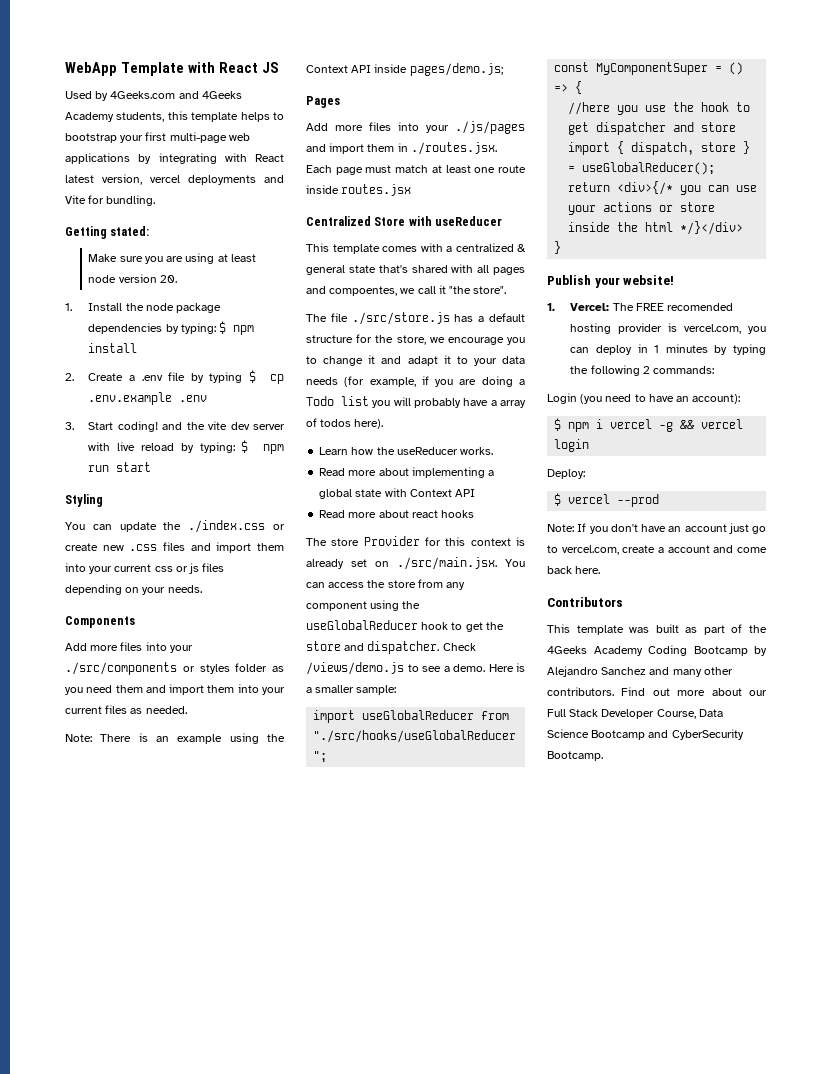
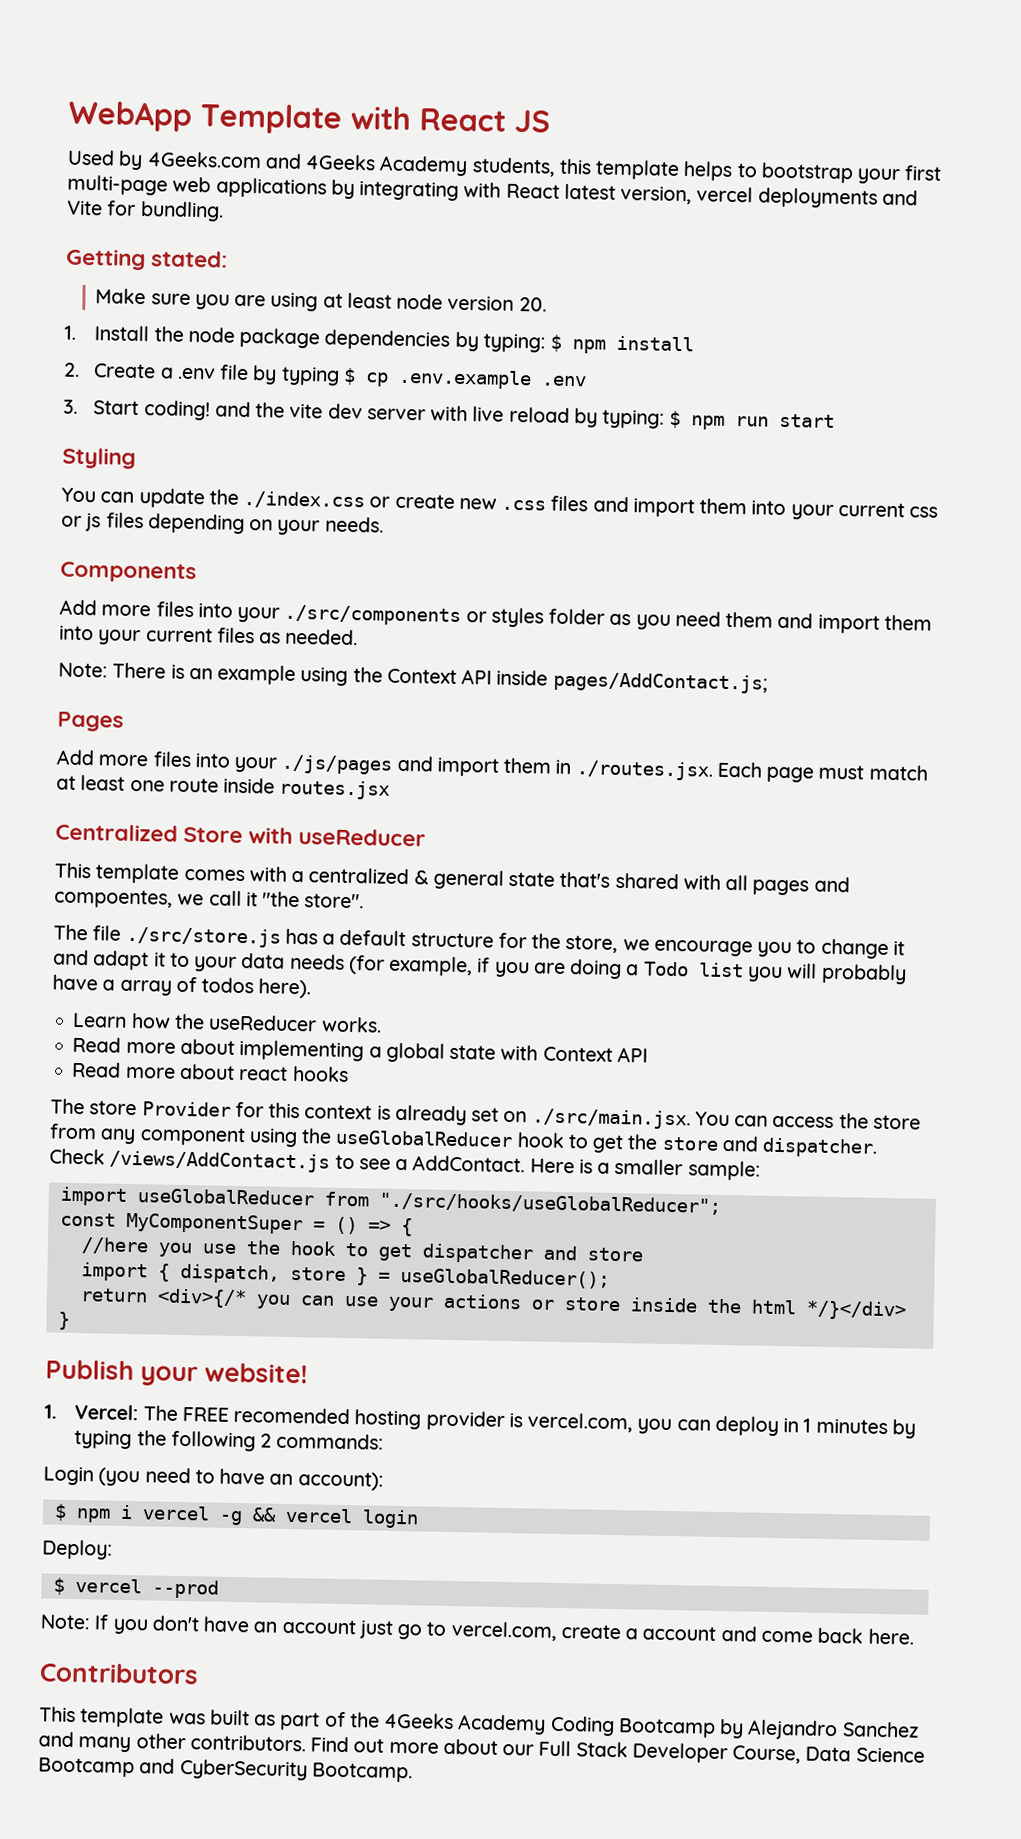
- Note: There is an example using the Context API inside pages/demo.js;
+ Note: There is an example using the Context API inside pages/AddContact.js;
- Check /views/demo.js to see a demo.
+ Check /views/AddContact.js to see a AddContact.

